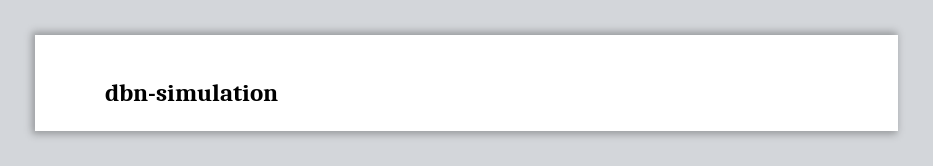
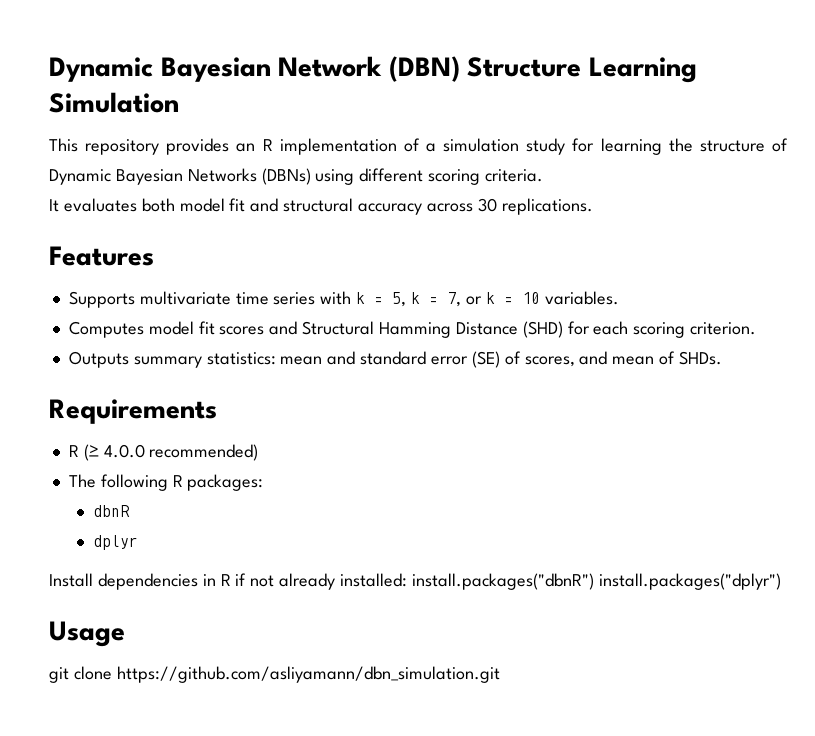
- dbn-simulation
+ Dynamic Bayesian Network (DBN) Structure Learning Simulation
+ This repository provides an R implementation of a simulation study for learning the structure of Dynamic Bayesian Networks (DBNs) using different scoring criteria.
+ It evaluates both model fit and structural accuracy across 30 replications.
+ Features
+ Supports multivariate time series with k = 5, k = 7, or k = 10 variables.
+ Computes model fit scores and Structural Hamming Distance (SHD) for each scoring criterion.
+ Outputs summary statistics: mean and standard error (SE) of scores, and mean of SHDs.
+ Requirements
+ R (≥ 4.0.0 recommended)
+ The following R packages:
+ dbnR
+ dplyr
+ Install dependencies in R if not already installed: install.packages("dbnR") install.packages("dplyr")
+ Usage
+ git clone https://github.com/asliyamann/dbn_simulation.git

